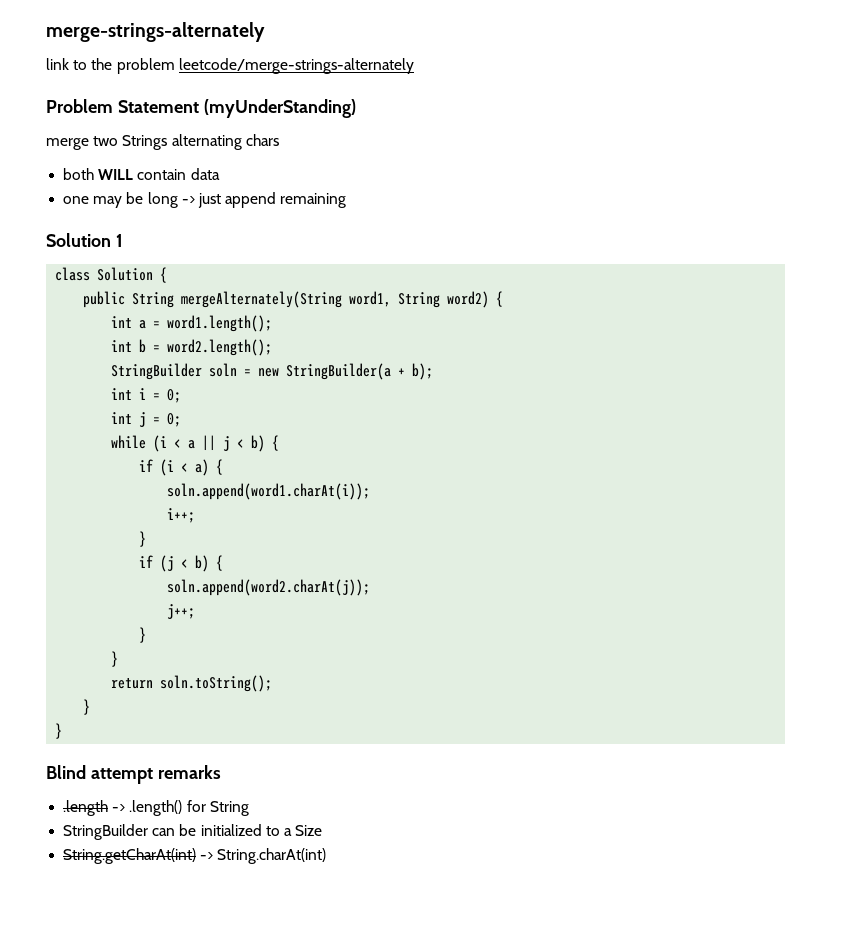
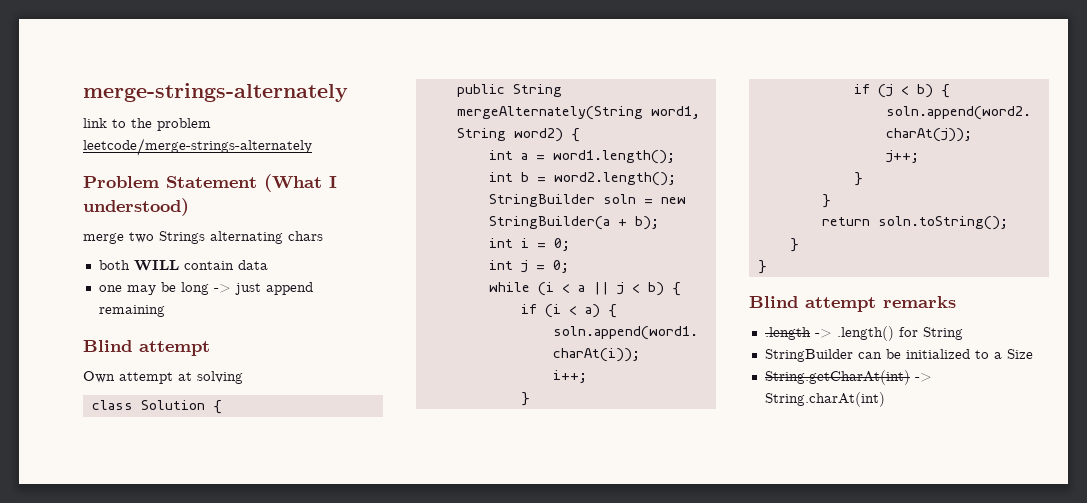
- Problem Statement (myUnderStanding)
+ Problem Statement (What I understood)
  one may be long -> just append remaining
- Solution 1
+ Blind attempt
+ Own attempt at solving

